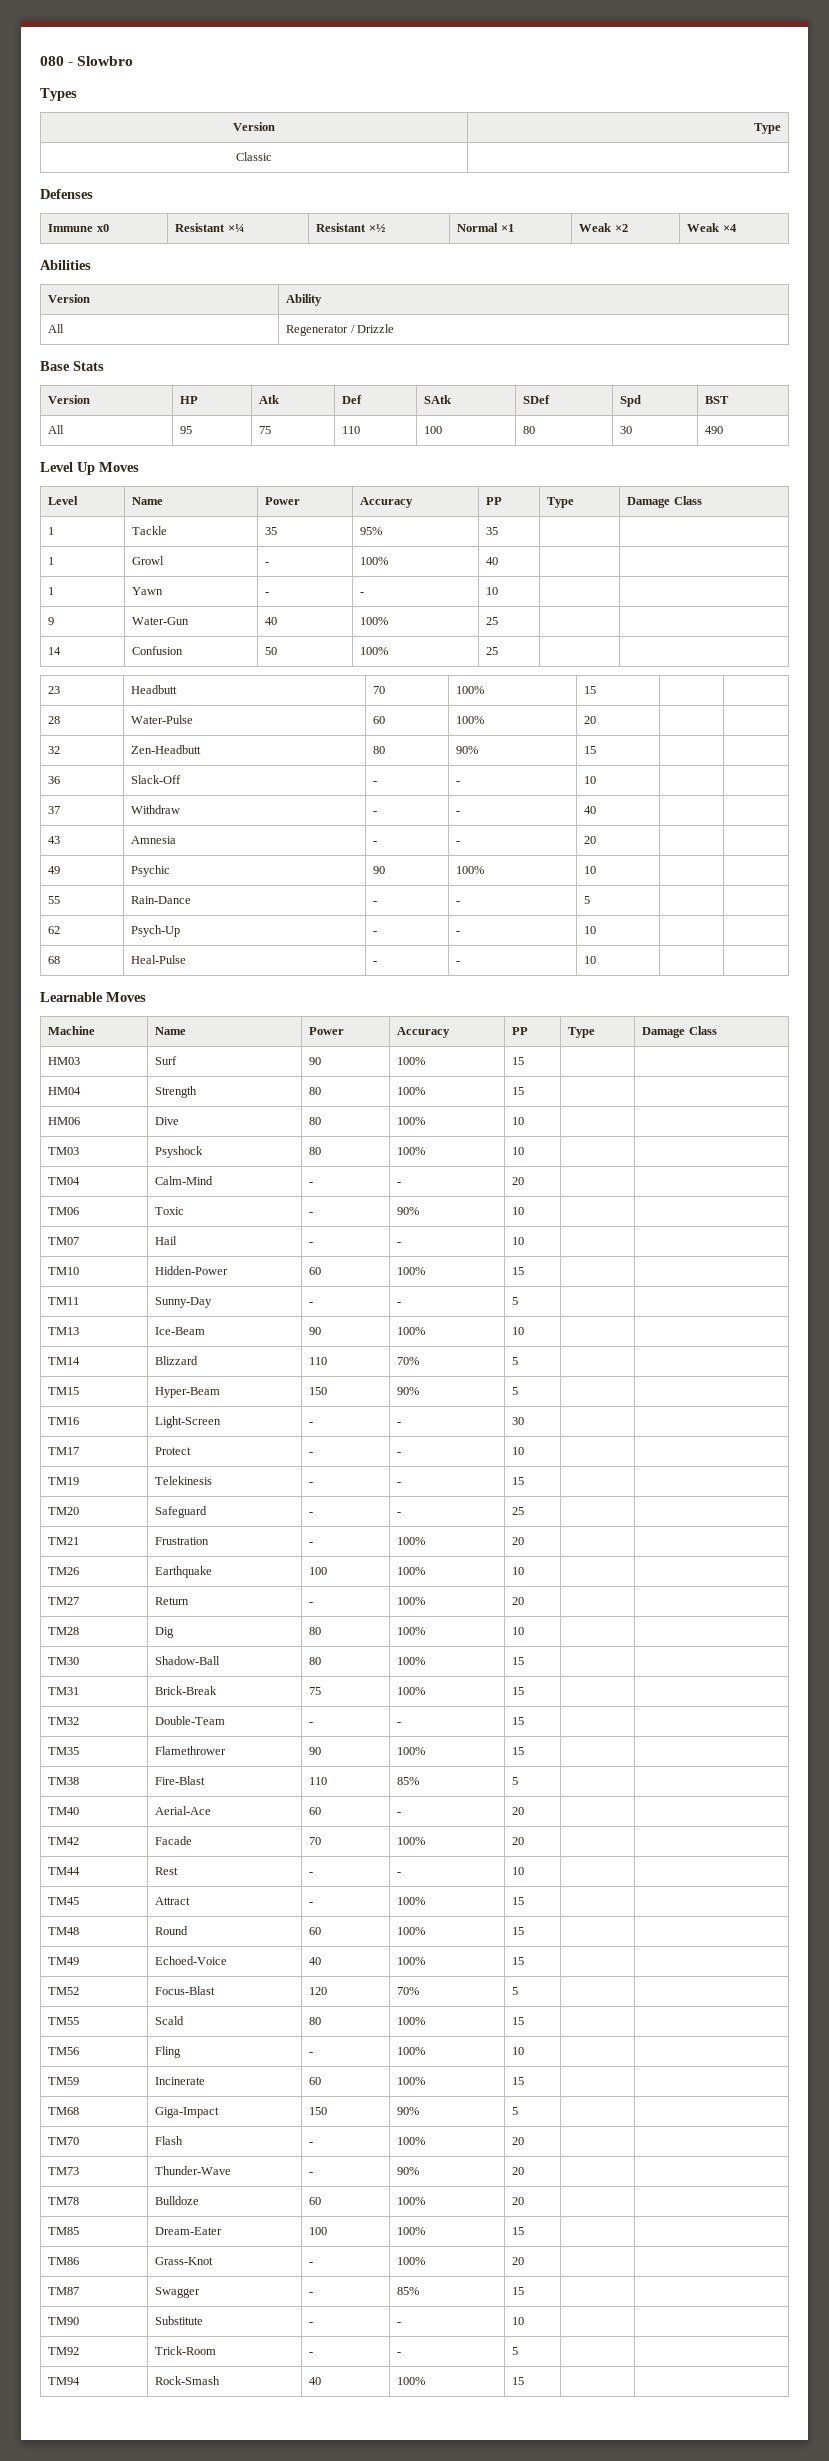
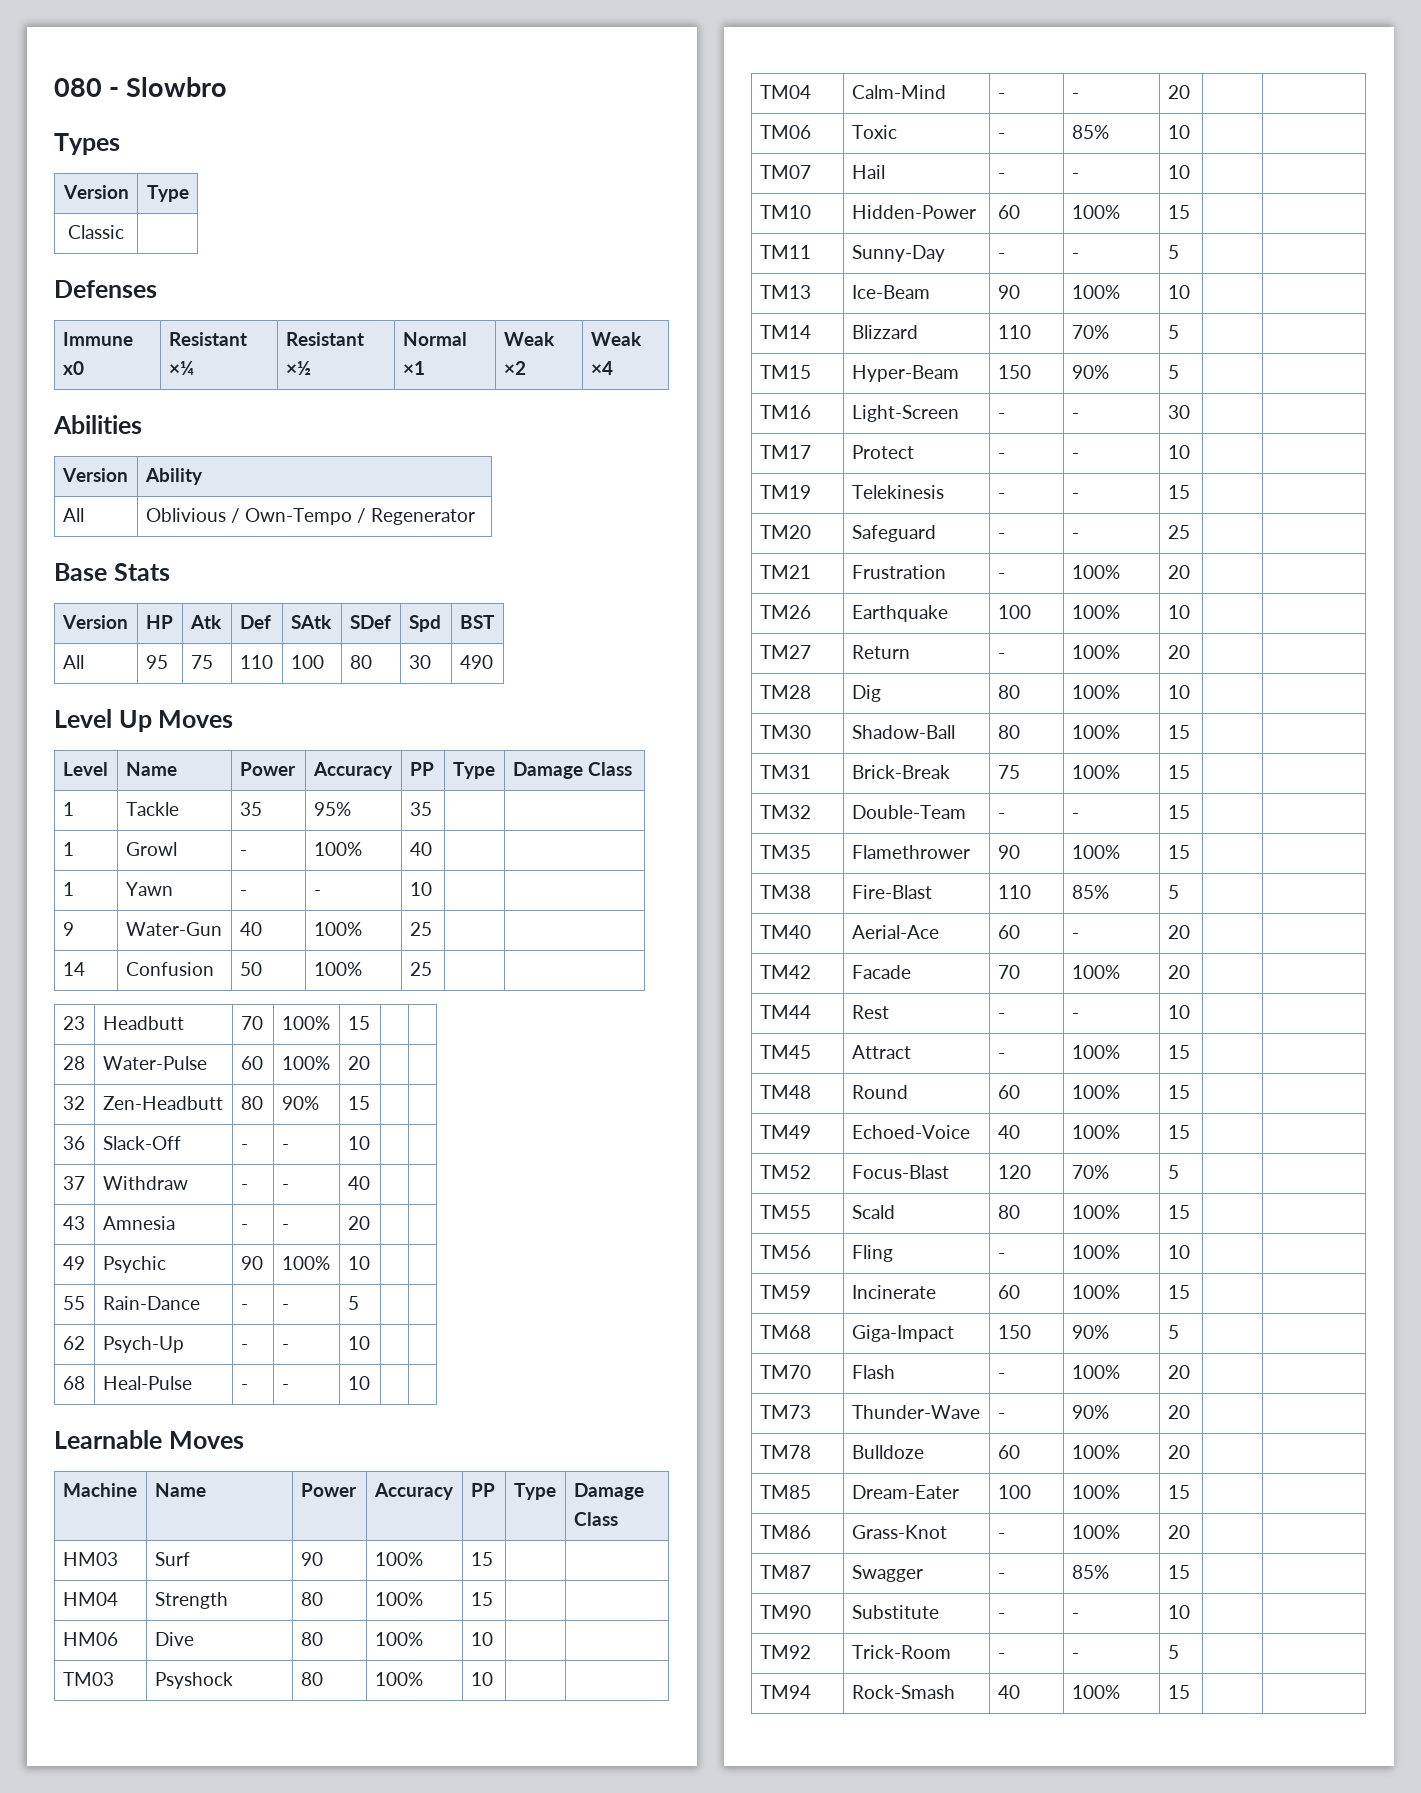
- All | Regenerator / Drizzle
+ All | Oblivious / Own-Tempo / Regenerator
- TM06 | Toxic | - | 90% | 10 | |
+ TM06 | Toxic | - | 85% | 10 | |

